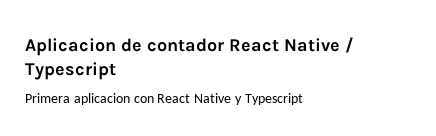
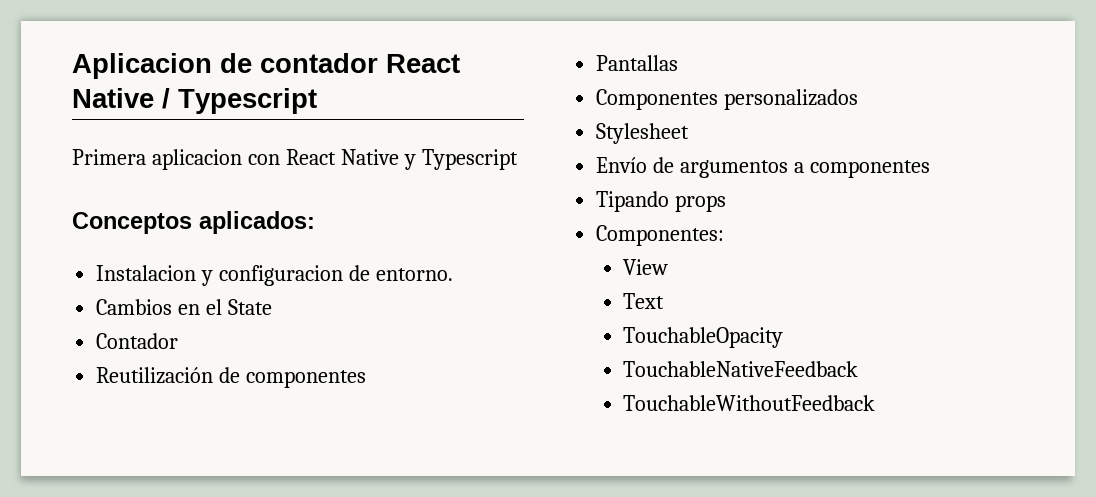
+ Conceptos aplicados:
+ Instalacion y configuracion de entorno.
+ Cambios en el State
+ Contador
+ Reutilización de componentes
+ Pantallas
+ Componentes personalizados
+ Stylesheet
+ Envío de argumentos a componentes
+ Tipando props
+ Componentes:
+ View
+ Text
+ TouchableOpacity
+ TouchableNativeFeedback
+ TouchableWithoutFeedback

